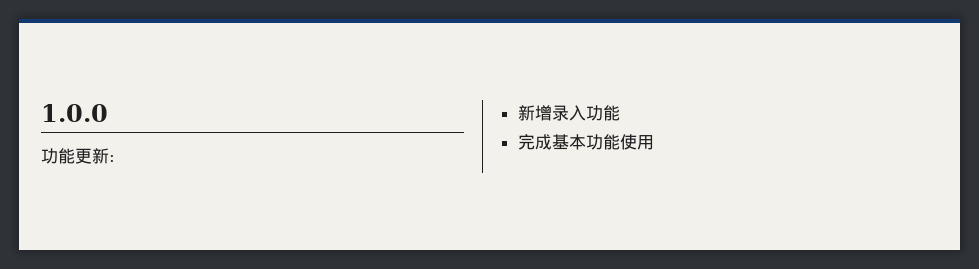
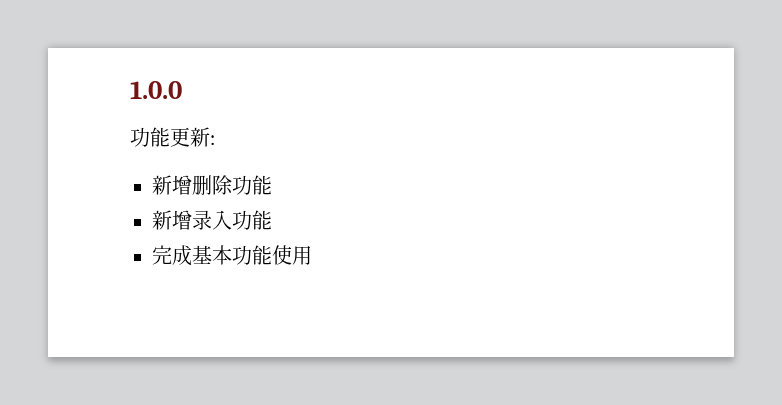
+ 新增删除功能

